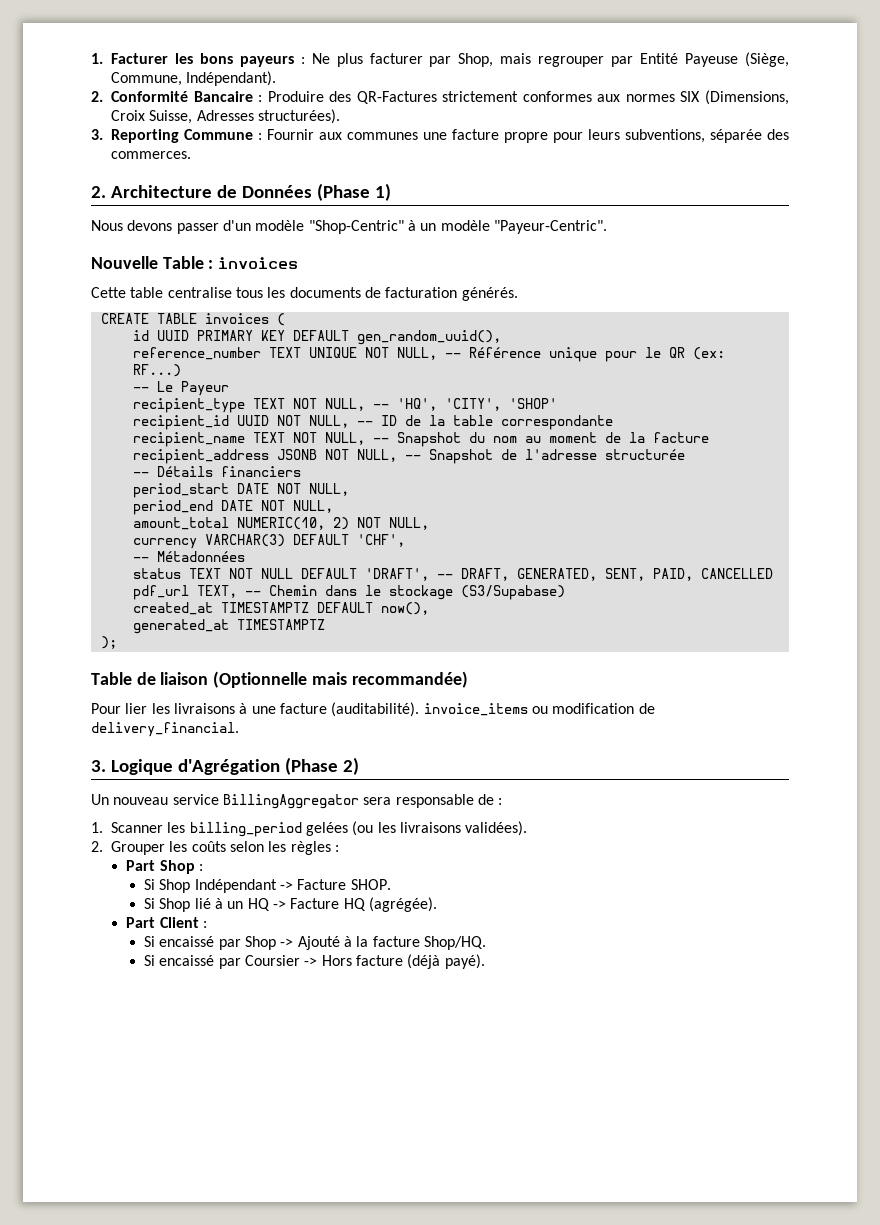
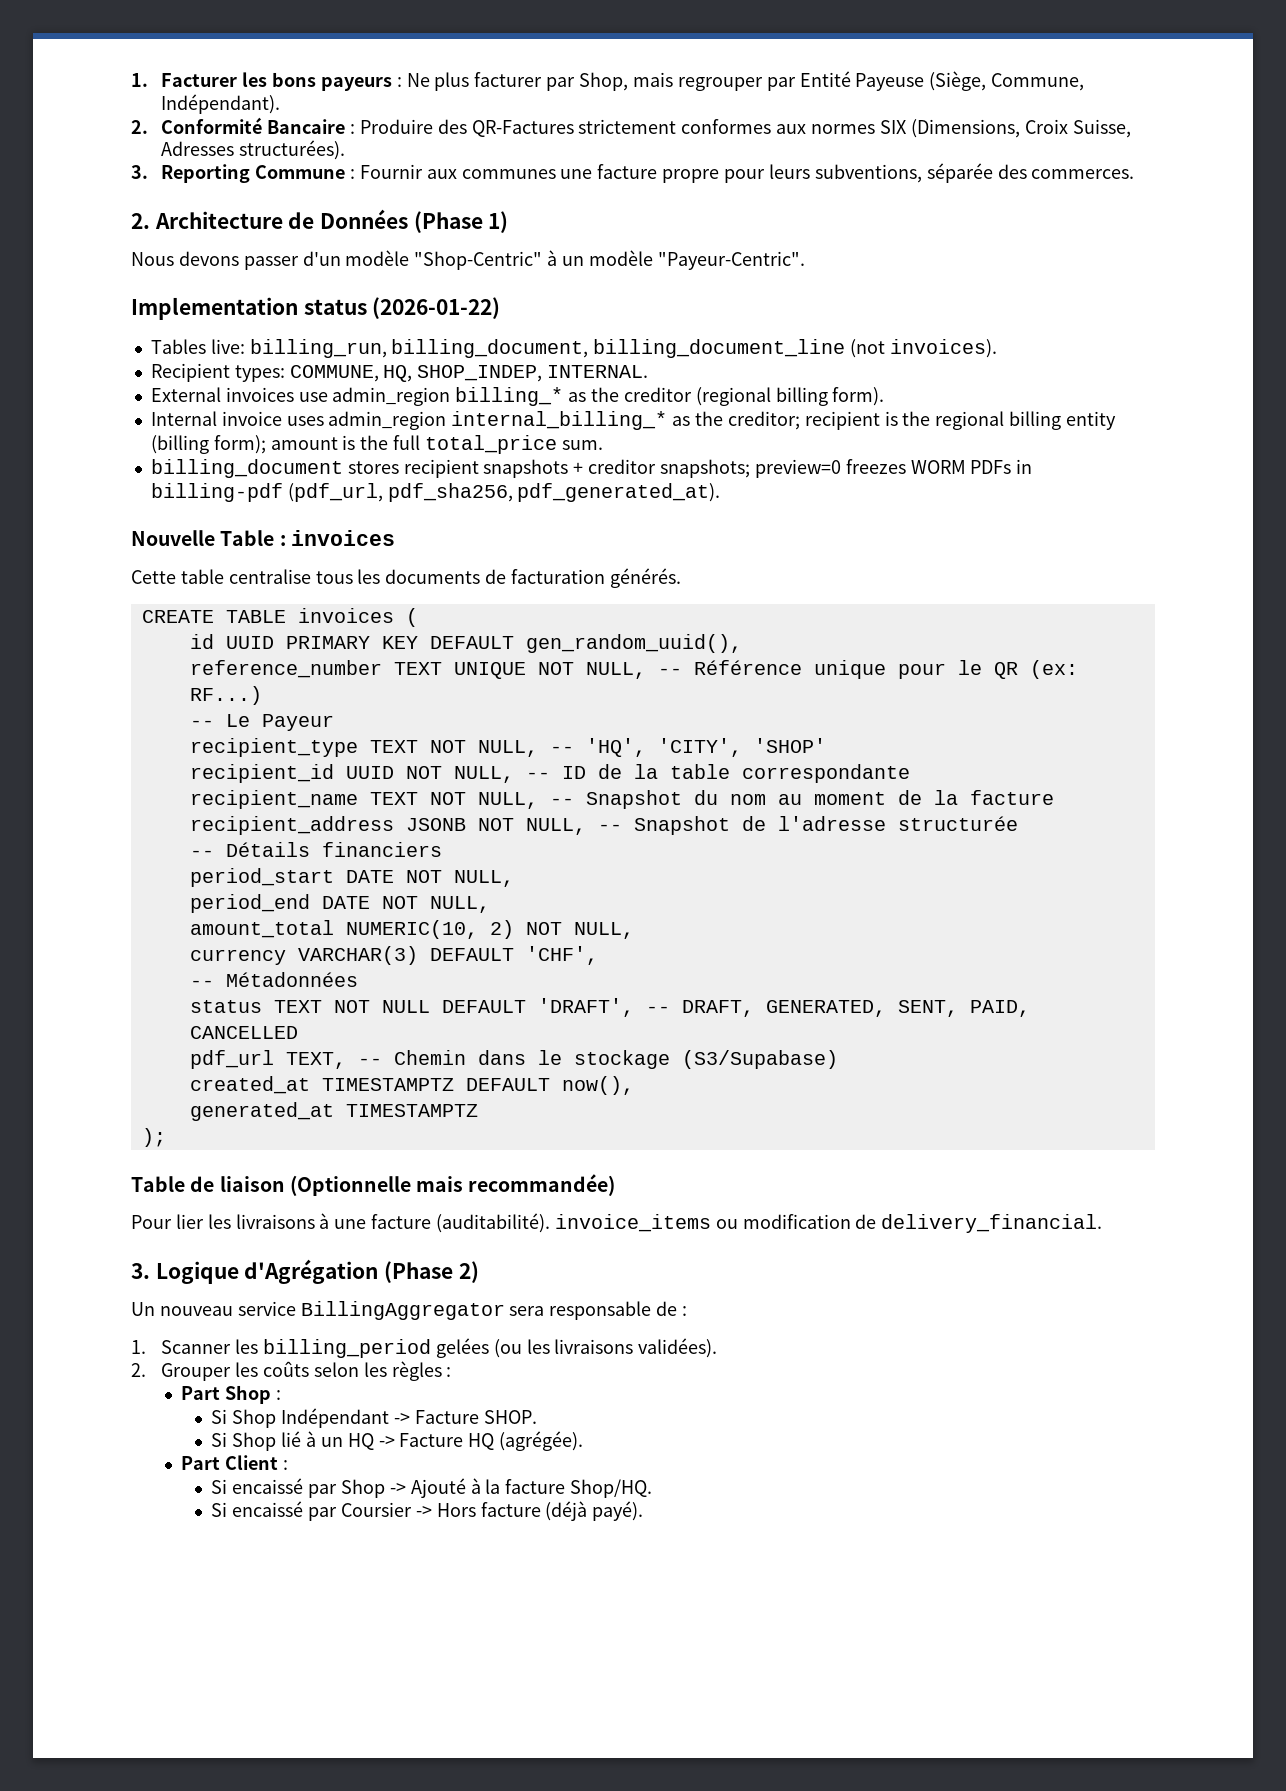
+ Implementation status (2026-01-22)
+ Tables live: billing_run, billing_document, billing_document_line (not invoices).
+ Recipient types: COMMUNE, HQ, SHOP_INDEP, INTERNAL.
+ External invoices use admin_region billing_* as the creditor (regional billing form).
+ Internal invoice uses admin_region internal_billing_* as the creditor; recipient is the regional billing entity (billing form); amount is the full total_price sum.
+ billing_document stores recipient snapshots + creditor snapshots; preview=0 freezes WORM PDFs in billing-pdf (pdf_url, pdf_sha256, pdf_generated_at).

